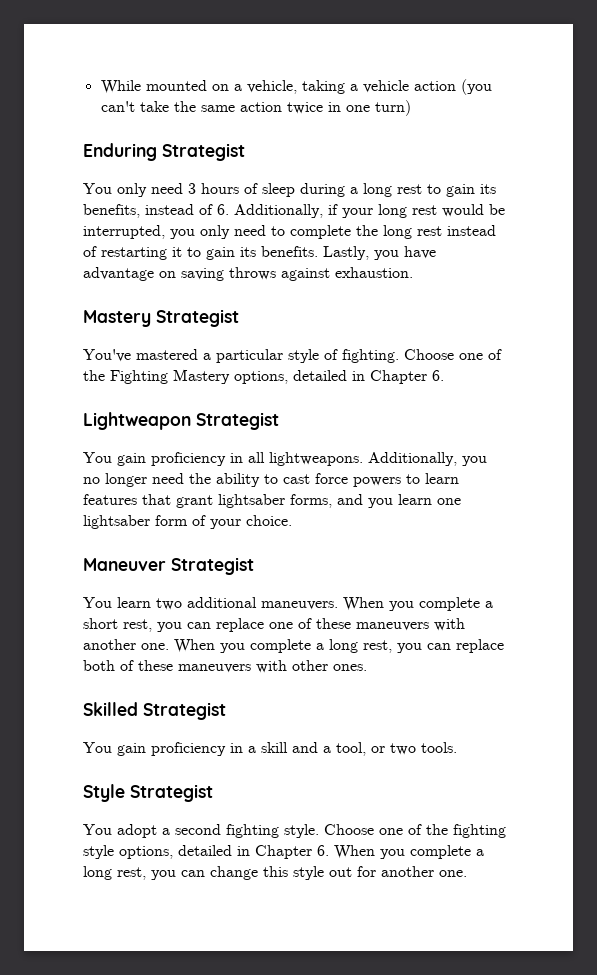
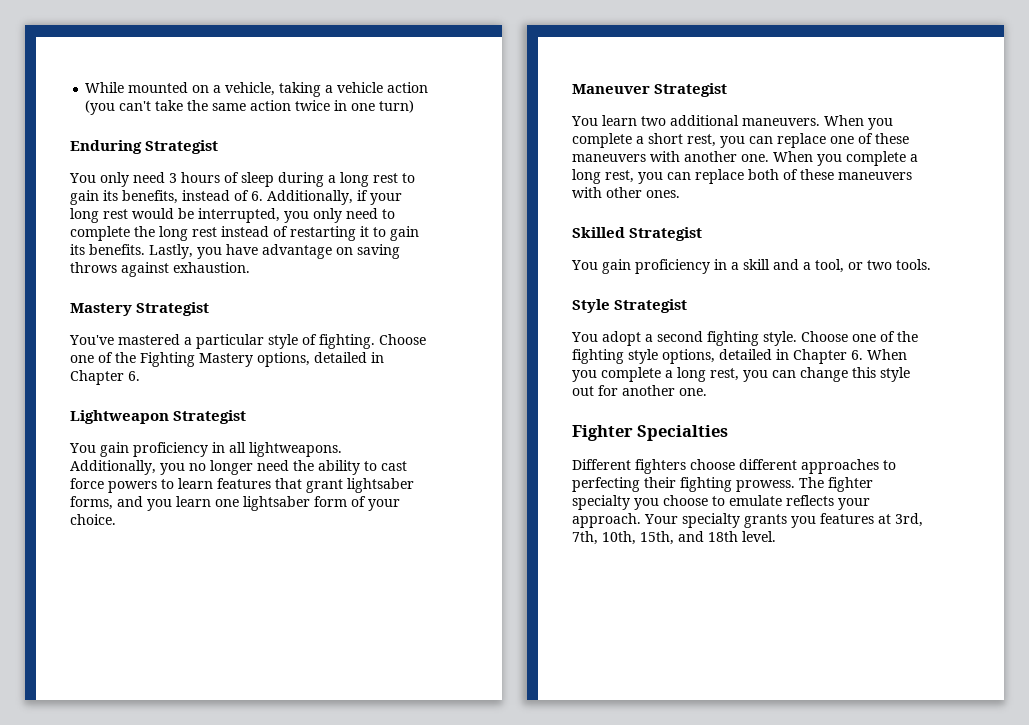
+ Fighter Specialties
+ Different fighters choose different approaches to perfecting their fighting prowess. The fighter specialty you choose to emulate reflects your approach. Your specialty grants you features at 3rd, 7th, 10th, 15th, and 18th level.

